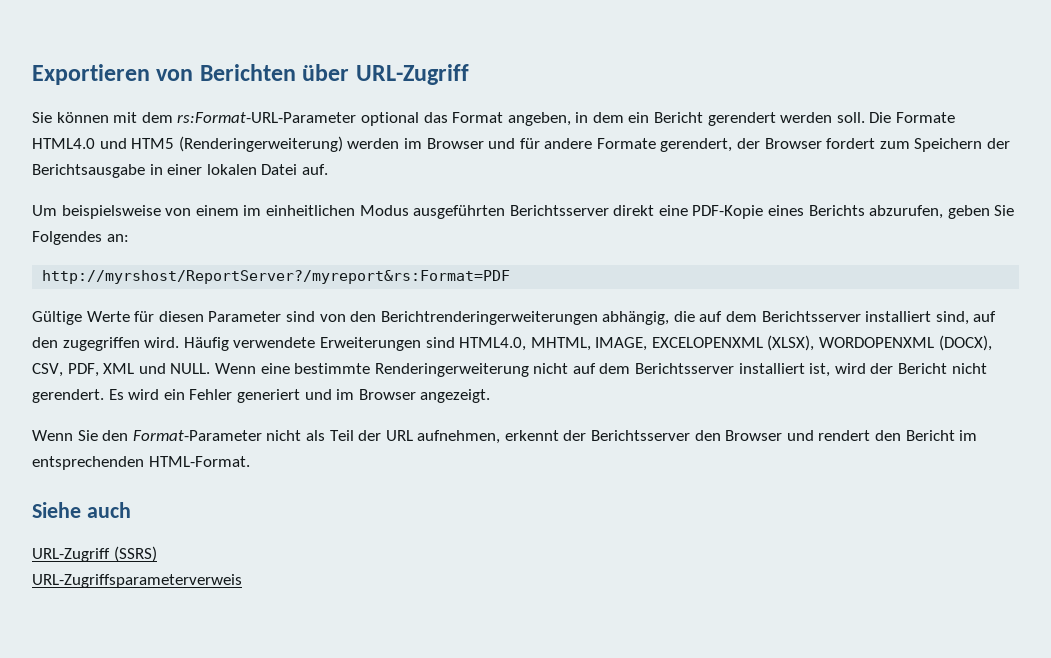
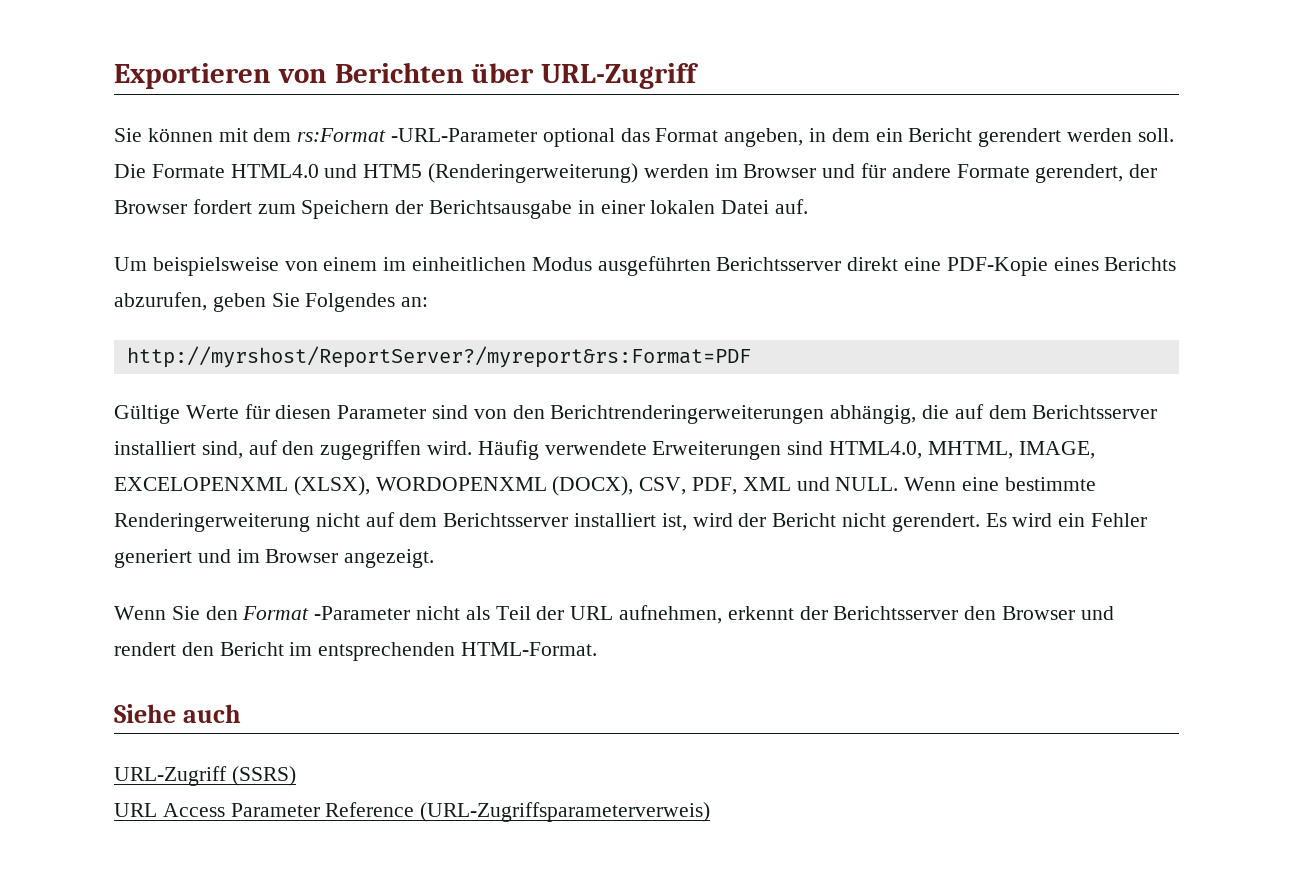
- Sie können mit dem rs:Format-URL-Parameter optional das Format angeben, in dem ein Bericht gerendert werden soll.
+ Sie können mit dem rs:Format -URL-Parameter optional das Format angeben, in dem ein Bericht gerendert werden soll.
- Wenn Sie den Format-Parameter nicht als Teil der URL aufnehmen, erkennt der Berichtsserver den Browser und rendert den Bericht im entsprechenden HTML-Format.
+ Wenn Sie den Format -Parameter nicht als Teil der URL aufnehmen, erkennt der Berichtsserver den Browser und rendert den Bericht im entsprechenden HTML-Format.
- URL-Zugriffsparameterverweis
+ URL Access Parameter Reference (URL-Zugriffsparameterverweis)

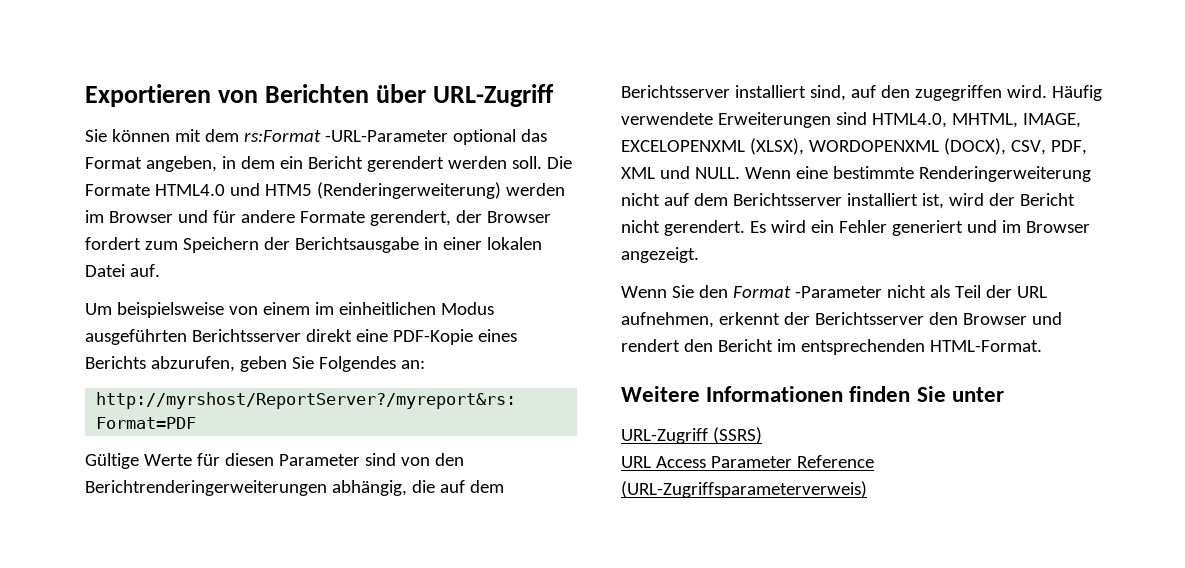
- Siehe auch
+ Weitere Informationen finden Sie unter

